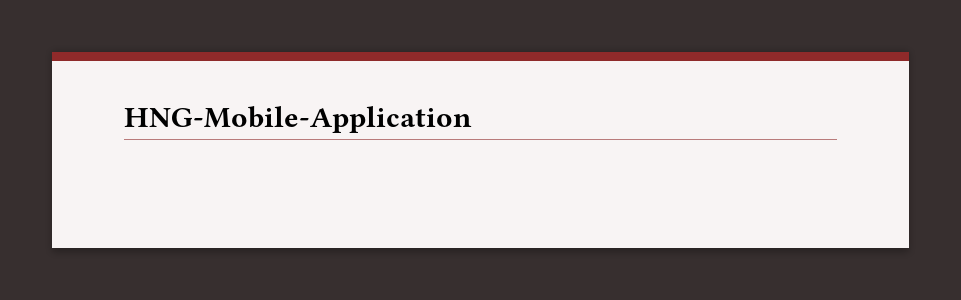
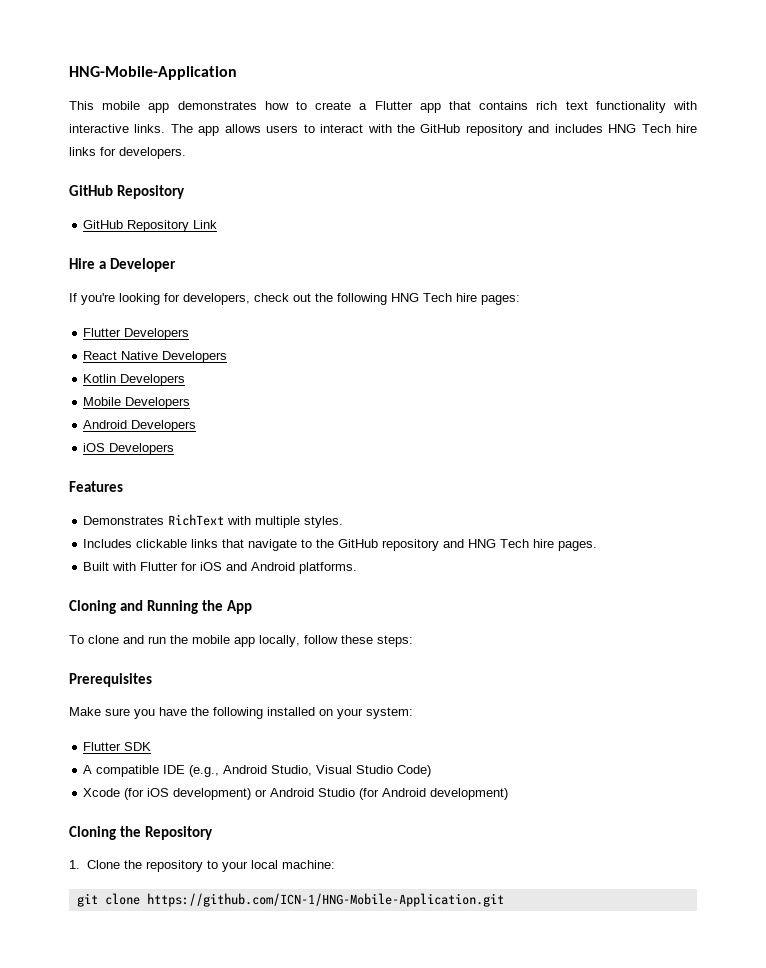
+ This mobile app demonstrates how to create a Flutter app that contains rich text functionality with interactive links. The app allows users to interact with the GitHub repository and includes HNG Tech hire links for developers.
+ GitHub Repository
+ GitHub Repository Link
+ Hire a Developer
+ If you're looking for developers, check out the following HNG Tech hire pages:
+ Flutter Developers
+ React Native Developers
+ Kotlin Developers
+ Mobile Developers
+ Android Developers
+ iOS Developers
+ Features
+ Demonstrates RichText with multiple styles.
+ Includes clickable links that navigate to the GitHub repository and HNG Tech hire pages.
+ Built with Flutter for iOS and Android platforms.
+ Cloning and Running the App
+ To clone and run the mobile app locally, follow these steps:
+ Prerequisites
+ Make sure you have the following installed on your system:
+ Flutter SDK
+ A compatible IDE (e.g., Android Studio, Visual Studio Code)
+ Xcode (for iOS development) or Android Studio (for Android development)
+ Cloning the Repository
+ 1. Clone the repository to your local machine:
+ git clone https://github.com/ICN-1/HNG-Mobile-Application.git

